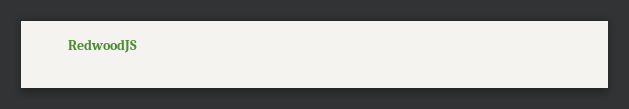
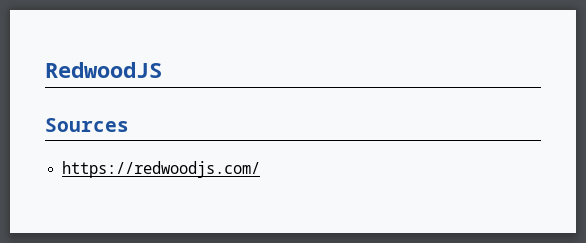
+ Sources
+ https://redwoodjs.com/

